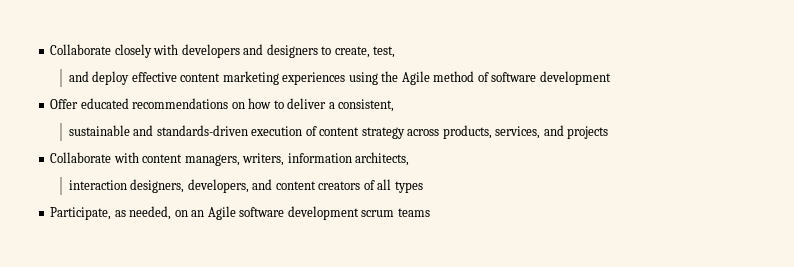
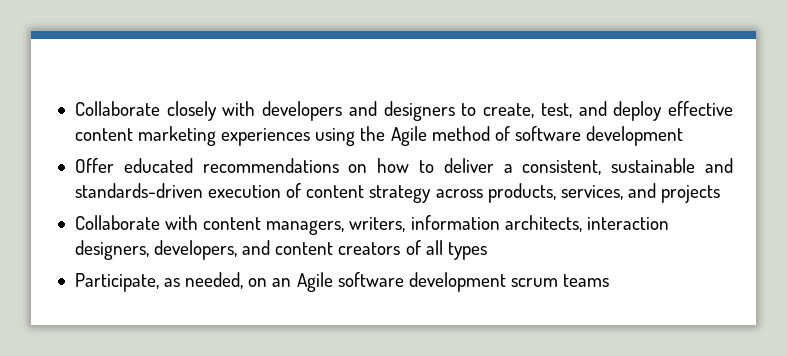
- Collaborate closely with developers and designers to create, test,
- and deploy effective content marketing experiences using the Agile method of software development
+ Collaborate closely with developers and designers to create, test, and deploy effective content marketing experiences using the Agile method of software development
- Offer educated recommendations on how to deliver a consistent,
- sustainable and standards-driven execution of content strategy across products, services, and projects
+ Offer educated recommendations on how to deliver a consistent, sustainable and standards-driven execution of content strategy across products, services, and projects
- Collaborate with content managers, writers, information architects,
- interaction designers, developers, and content creators of all types
+ Collaborate with content managers, writers, information architects, interaction designers, developers, and content creators of all types

